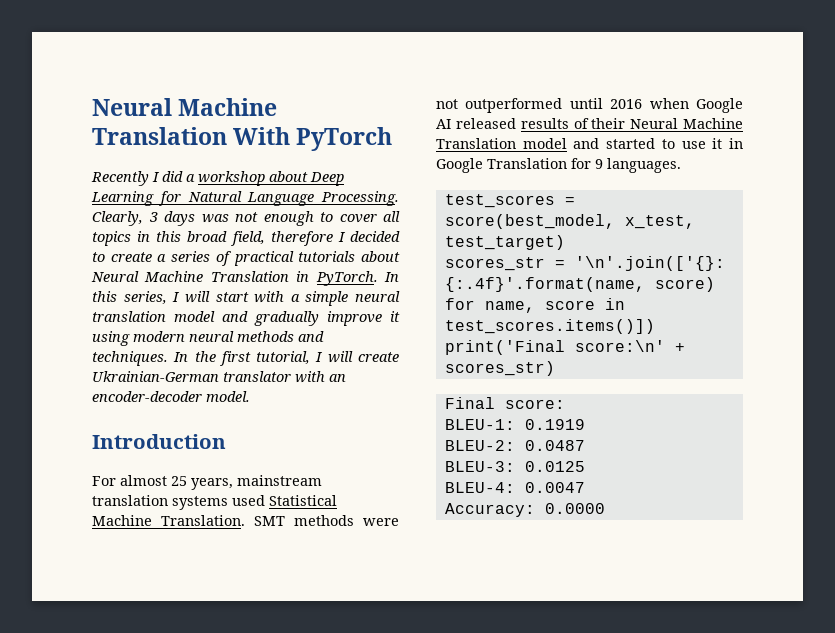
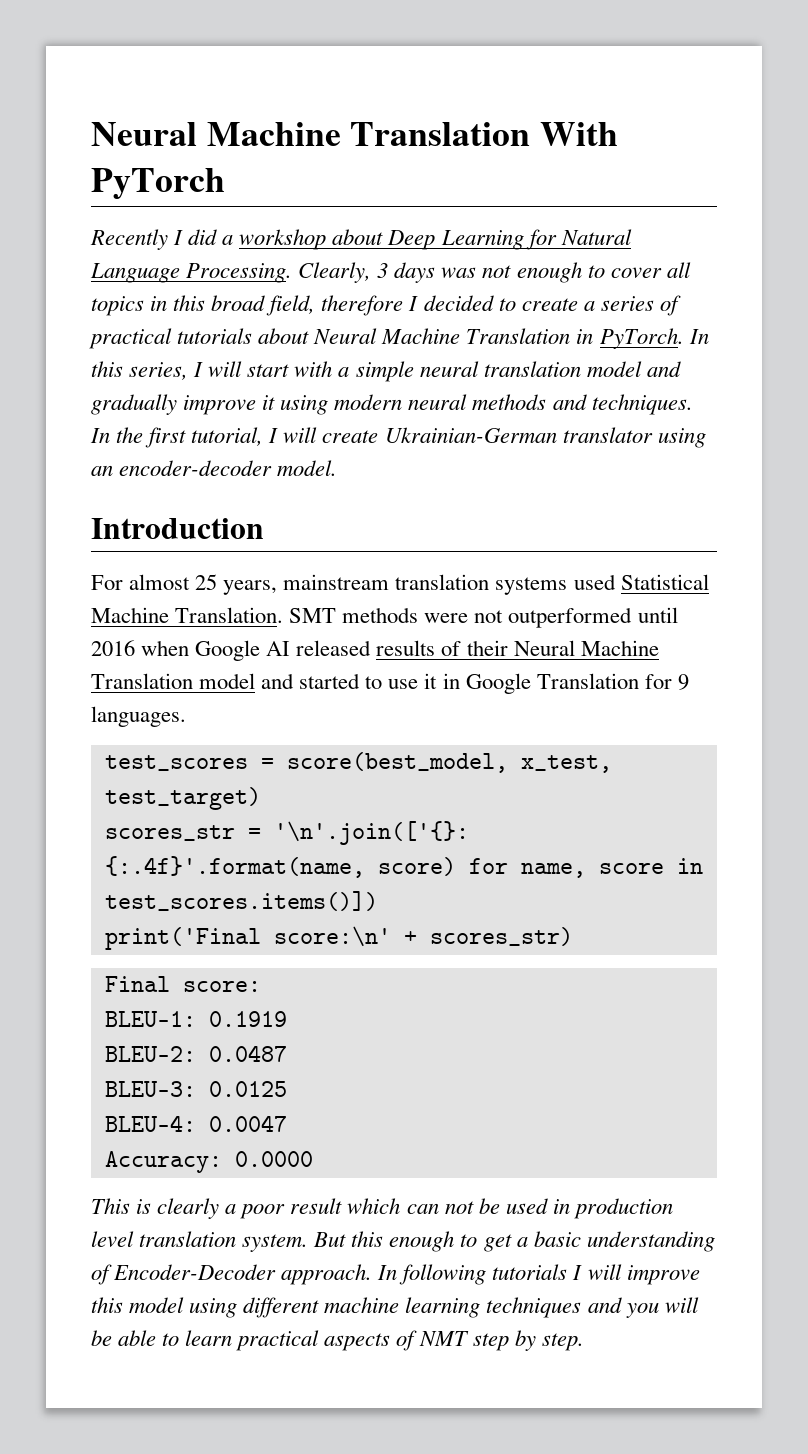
- In the first tutorial, I will create Ukrainian-German translator with an encoder-decoder model.
+ In the first tutorial, I will create Ukrainian-German translator using an encoder-decoder model.
+ This is clearly a poor result which can not be used in production level translation system. But this enough to get a basic understanding of Encoder-Decoder approach. In following tutorials I will improve this model using different machine learning techniques and you will be able to learn practical aspects of NMT step by step.

